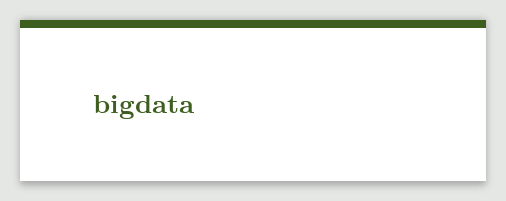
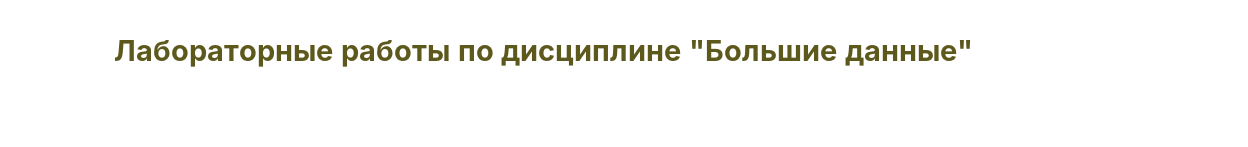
- bigdata
+ Лабораторные работы по дисциплине "Большие данные"

